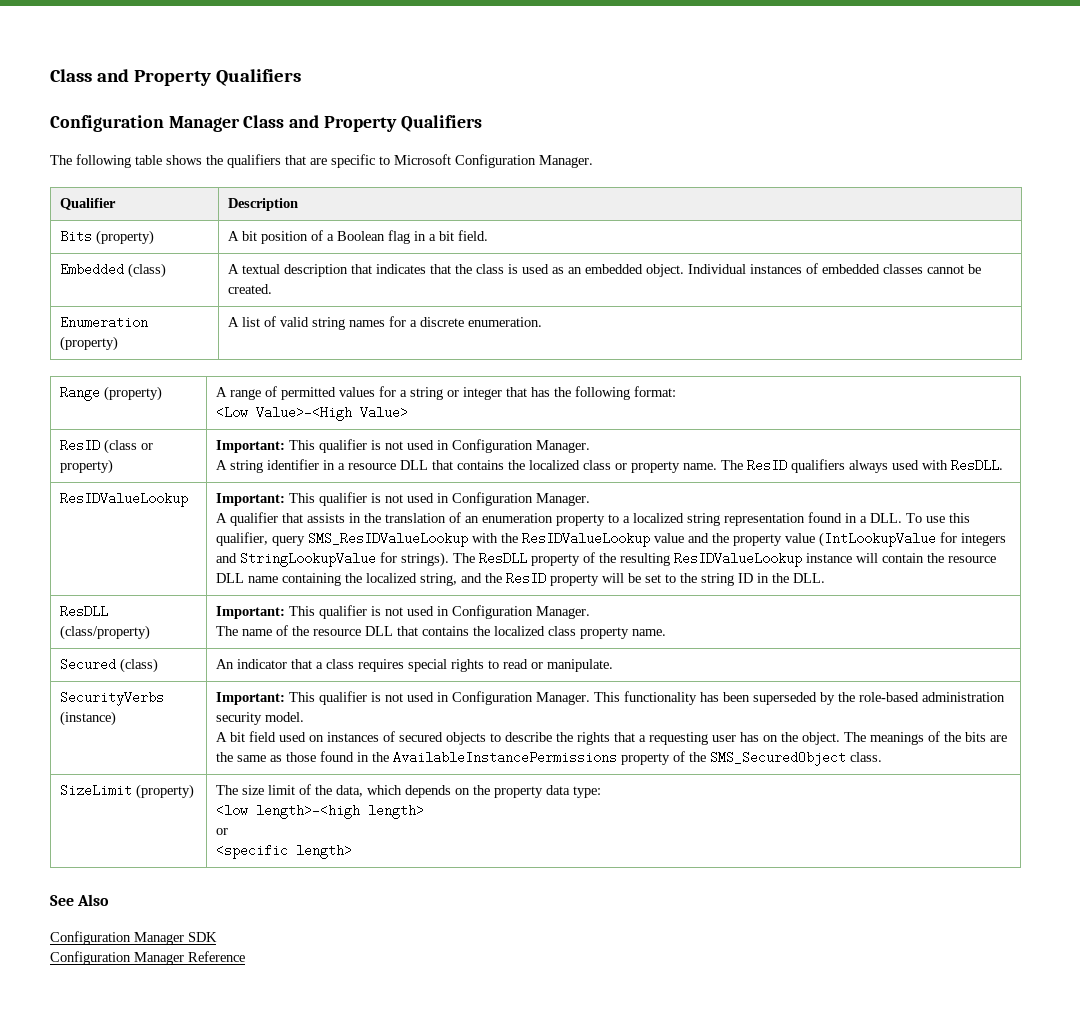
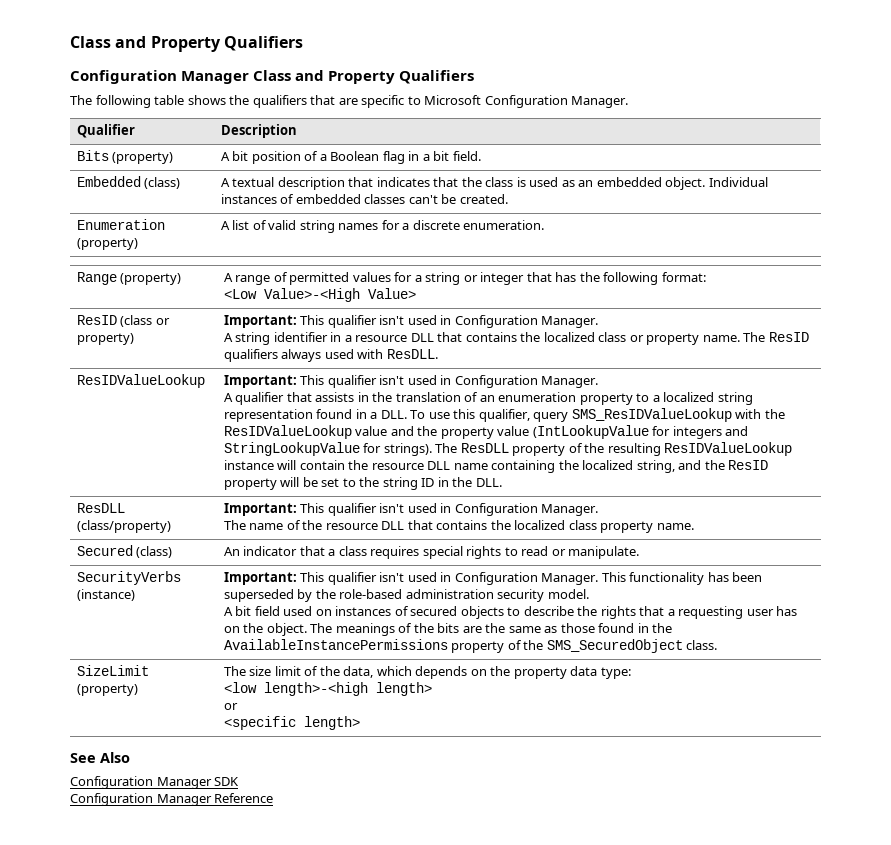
- Embedded (class) | A textual description that indicates that the class is used as an embedded object. Individual instances of embedded classes cannot be created.
+ Embedded (class) | A textual description that indicates that the class is used as an embedded object. Individual instances of embedded classes can't be created.
- ResID (class or property) | Important: This qualifier is not used in Configuration Manager.
+ ResID (class or property) | Important: This qualifier isn't used in Configuration Manager.
- ResIDValueLookup | Important: This qualifier is not used in Configuration Manager.
+ ResIDValueLookup | Important: This qualifier isn't used in Configuration Manager.
- ResDLL (class/property) | Important: This qualifier is not used in Configuration Manager.
+ ResDLL (class/property) | Important: This qualifier isn't used in Configuration Manager.
- SecurityVerbs (instance) | Important: This qualifier is not used in Configuration Manager.
+ SecurityVerbs (instance) | Important: This qualifier isn't used in Configuration Manager.

